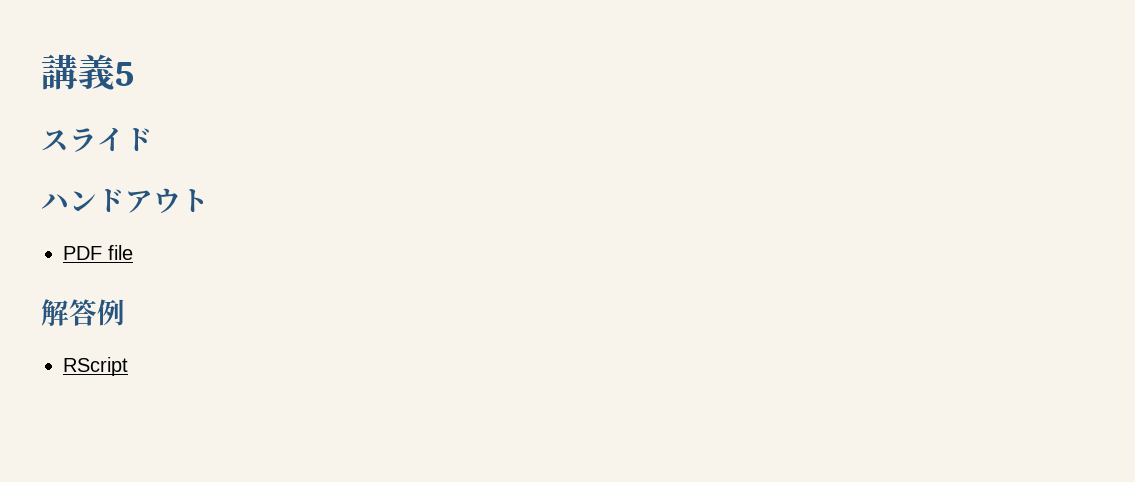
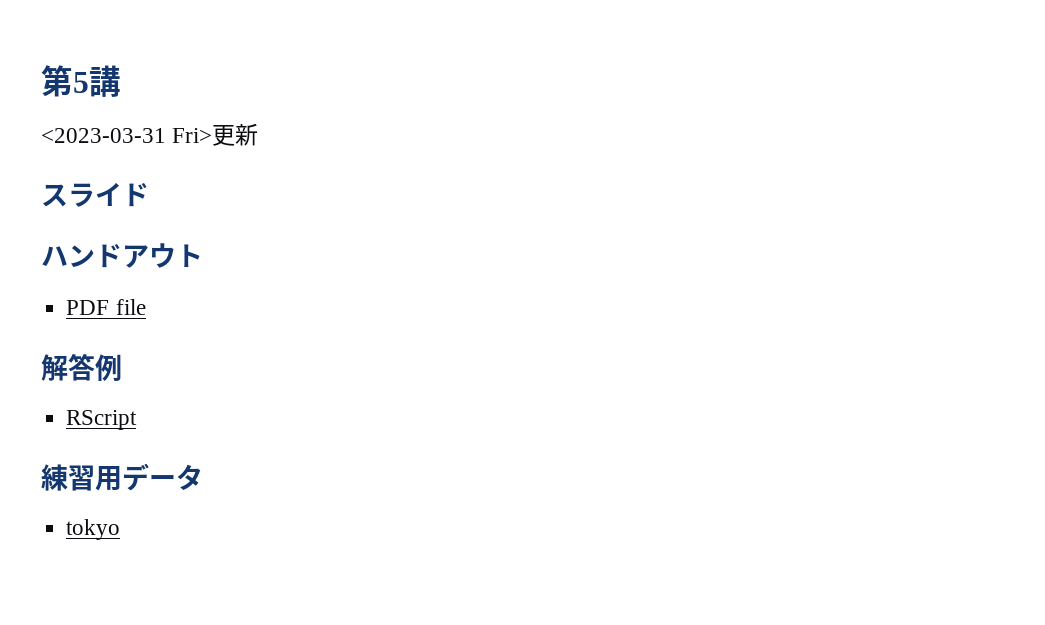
- 講義5
+ 第5講
+ <2023-03-31 Fri>更新
+ 練習用データ
+ tokyo

